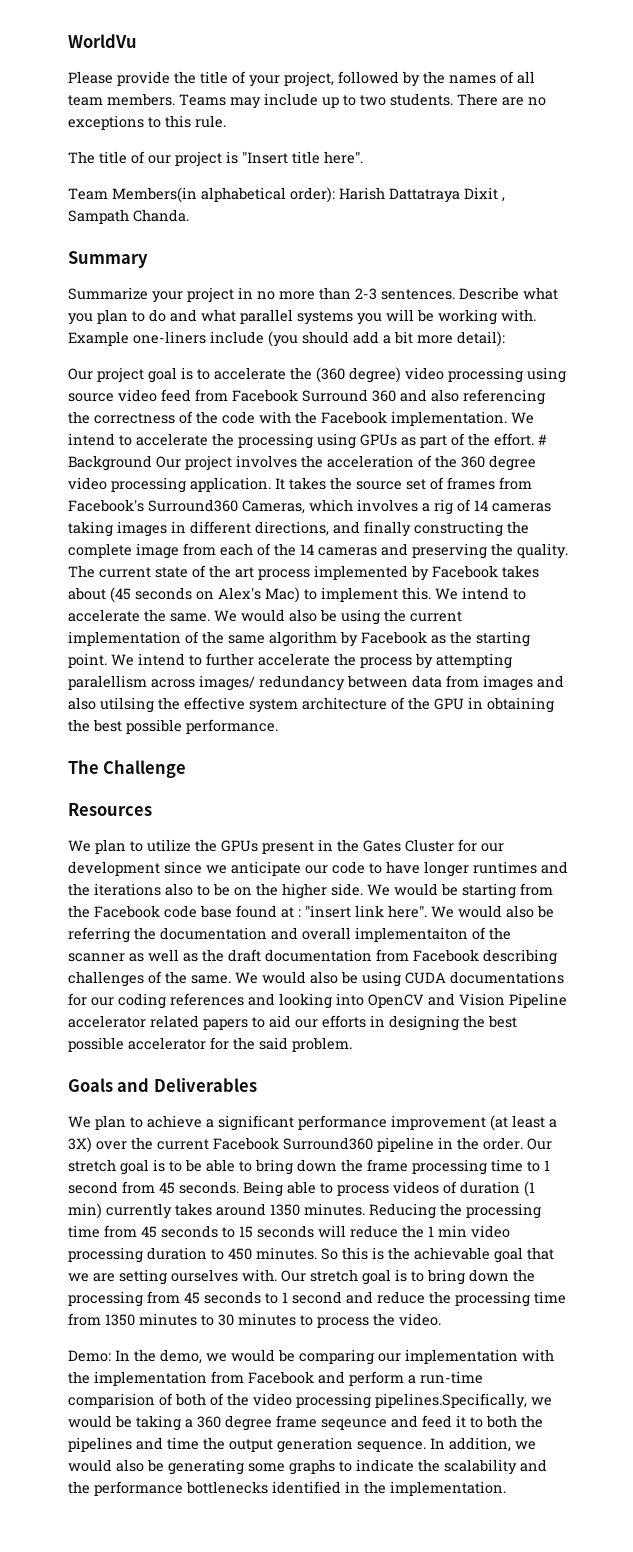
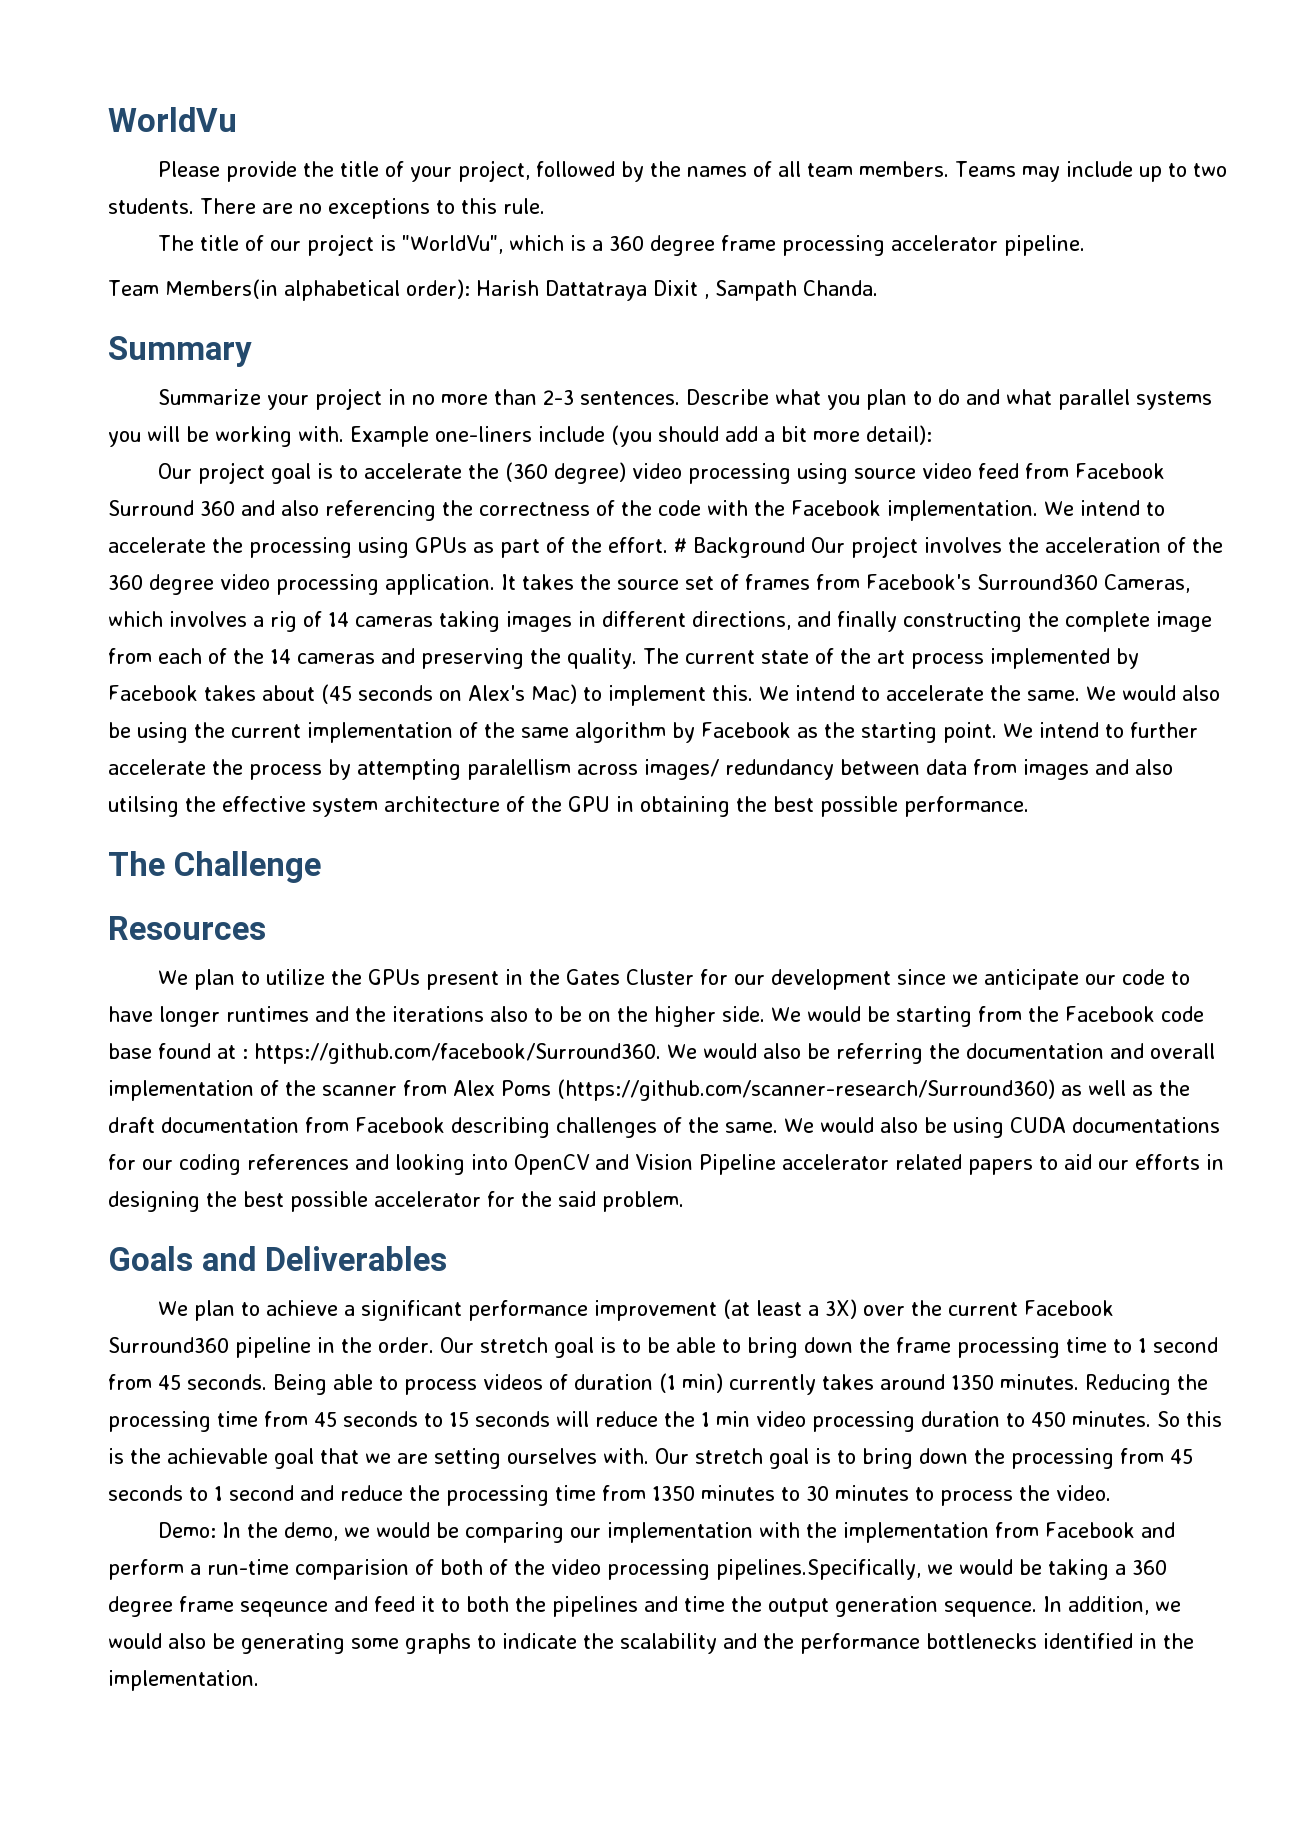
- The title of our project is "Insert title here".
+ The title of our project is "WorldVu", which is a 360 degree frame processing accelerator pipeline.
- We would be starting from the Facebook code base found at : "insert link here". We would also be referring the documentation and overall implementaiton of the scanner as well as the draft documentation from Facebook describing challenges of the same.
+ We would be starting from the Facebook code base found at : https://github.com/facebook/Surround360. We would also be referring the documentation and overall implementation of the scanner from Alex Poms (https://github.com/scanner-research/Surround360) as well as the draft documentation from Facebook describing challenges of the same.

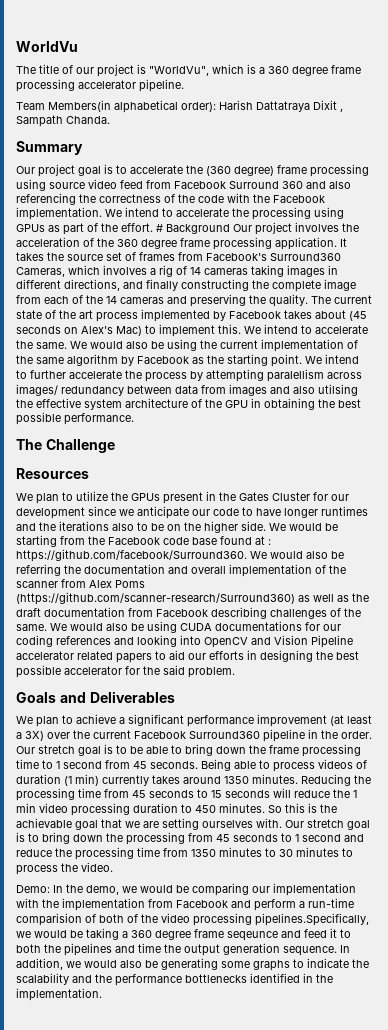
- Please provide the title of your project, followed by the names of all team members. Teams may include up to two students. There are no exceptions to this rule.
- Summarize your project in no more than 2-3 sentences. Describe what you plan to do and what parallel systems you will be working with. Example one-liners include (you should add a bit more detail):
- Our project goal is to accelerate the (360 degree) video processing using source video feed from Facebook Surround 360 and also referencing the correctness of the code with the Facebook implementation.
+ Our project goal is to accelerate the (360 degree) frame processing using source video feed from Facebook Surround 360 and also referencing the correctness of the code with the Facebook implementation.
- # Background Our project involves the acceleration of the 360 degree video processing application.
+ # Background Our project involves the acceleration of the 360 degree frame processing application.

